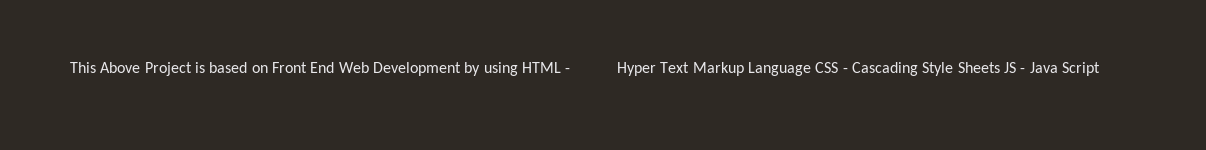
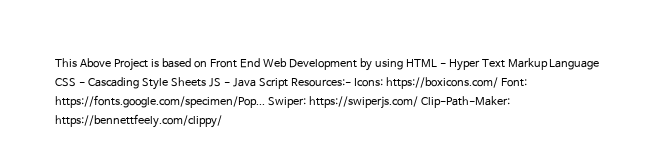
- This Above Project is based on Front End Web Development by using HTML - Hyper Text Markup Language CSS - Cascading Style Sheets JS - Java Script
+ This Above Project is based on Front End Web Development by using HTML - Hyper Text Markup Language CSS - Cascading Style Sheets JS - Java Script Resources:- Icons: https://boxicons.com/ Font: https://fonts.google.com/specimen/Pop... Swiper: https://swiperjs.com/ Clip-Path-Maker: https://bennettfeely.com/clippy/

